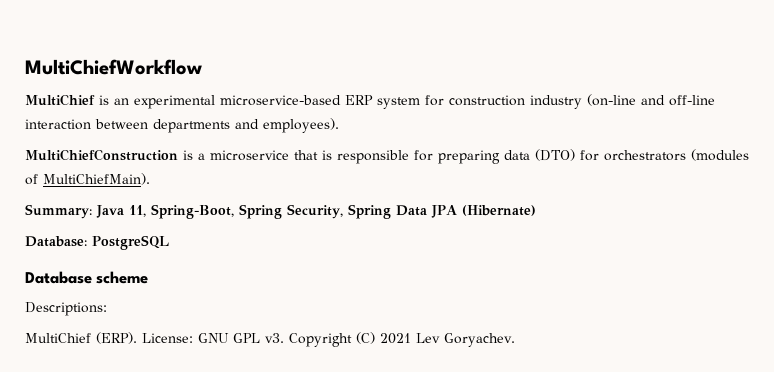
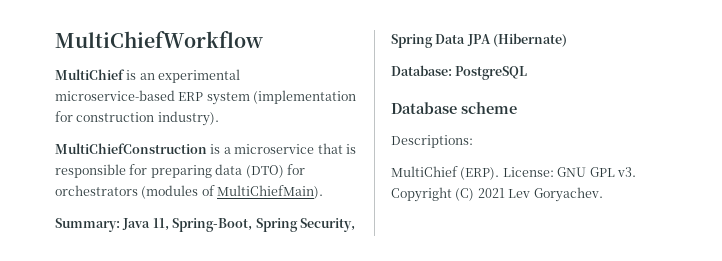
- MultiChief is an experimental microservice-based ERP system for construction industry (on-line and off-line interaction between departments and employees).
+ MultiChief is an experimental microservice-based ERP system (implementation for construction industry).

